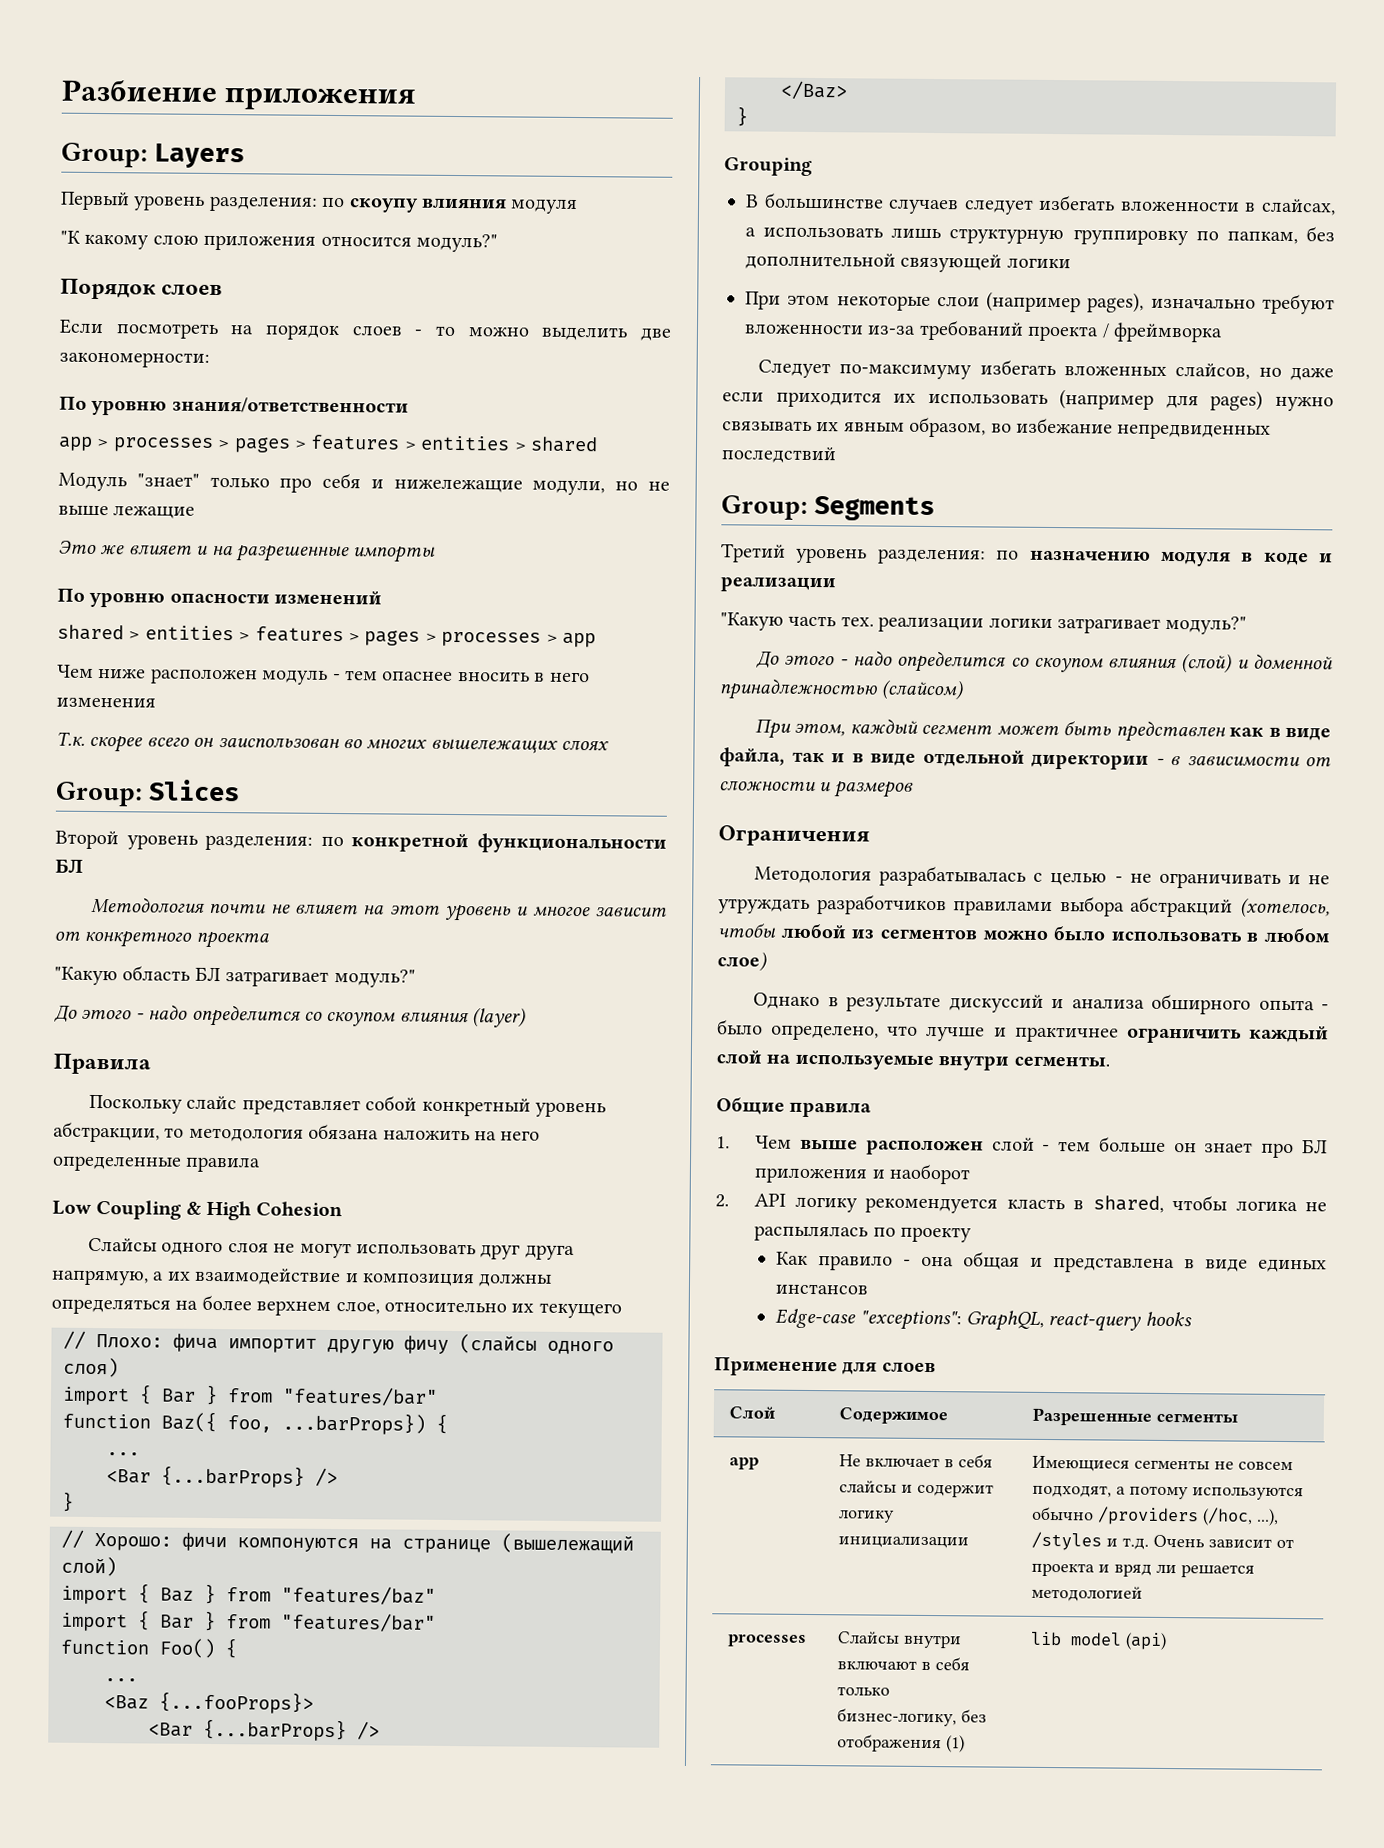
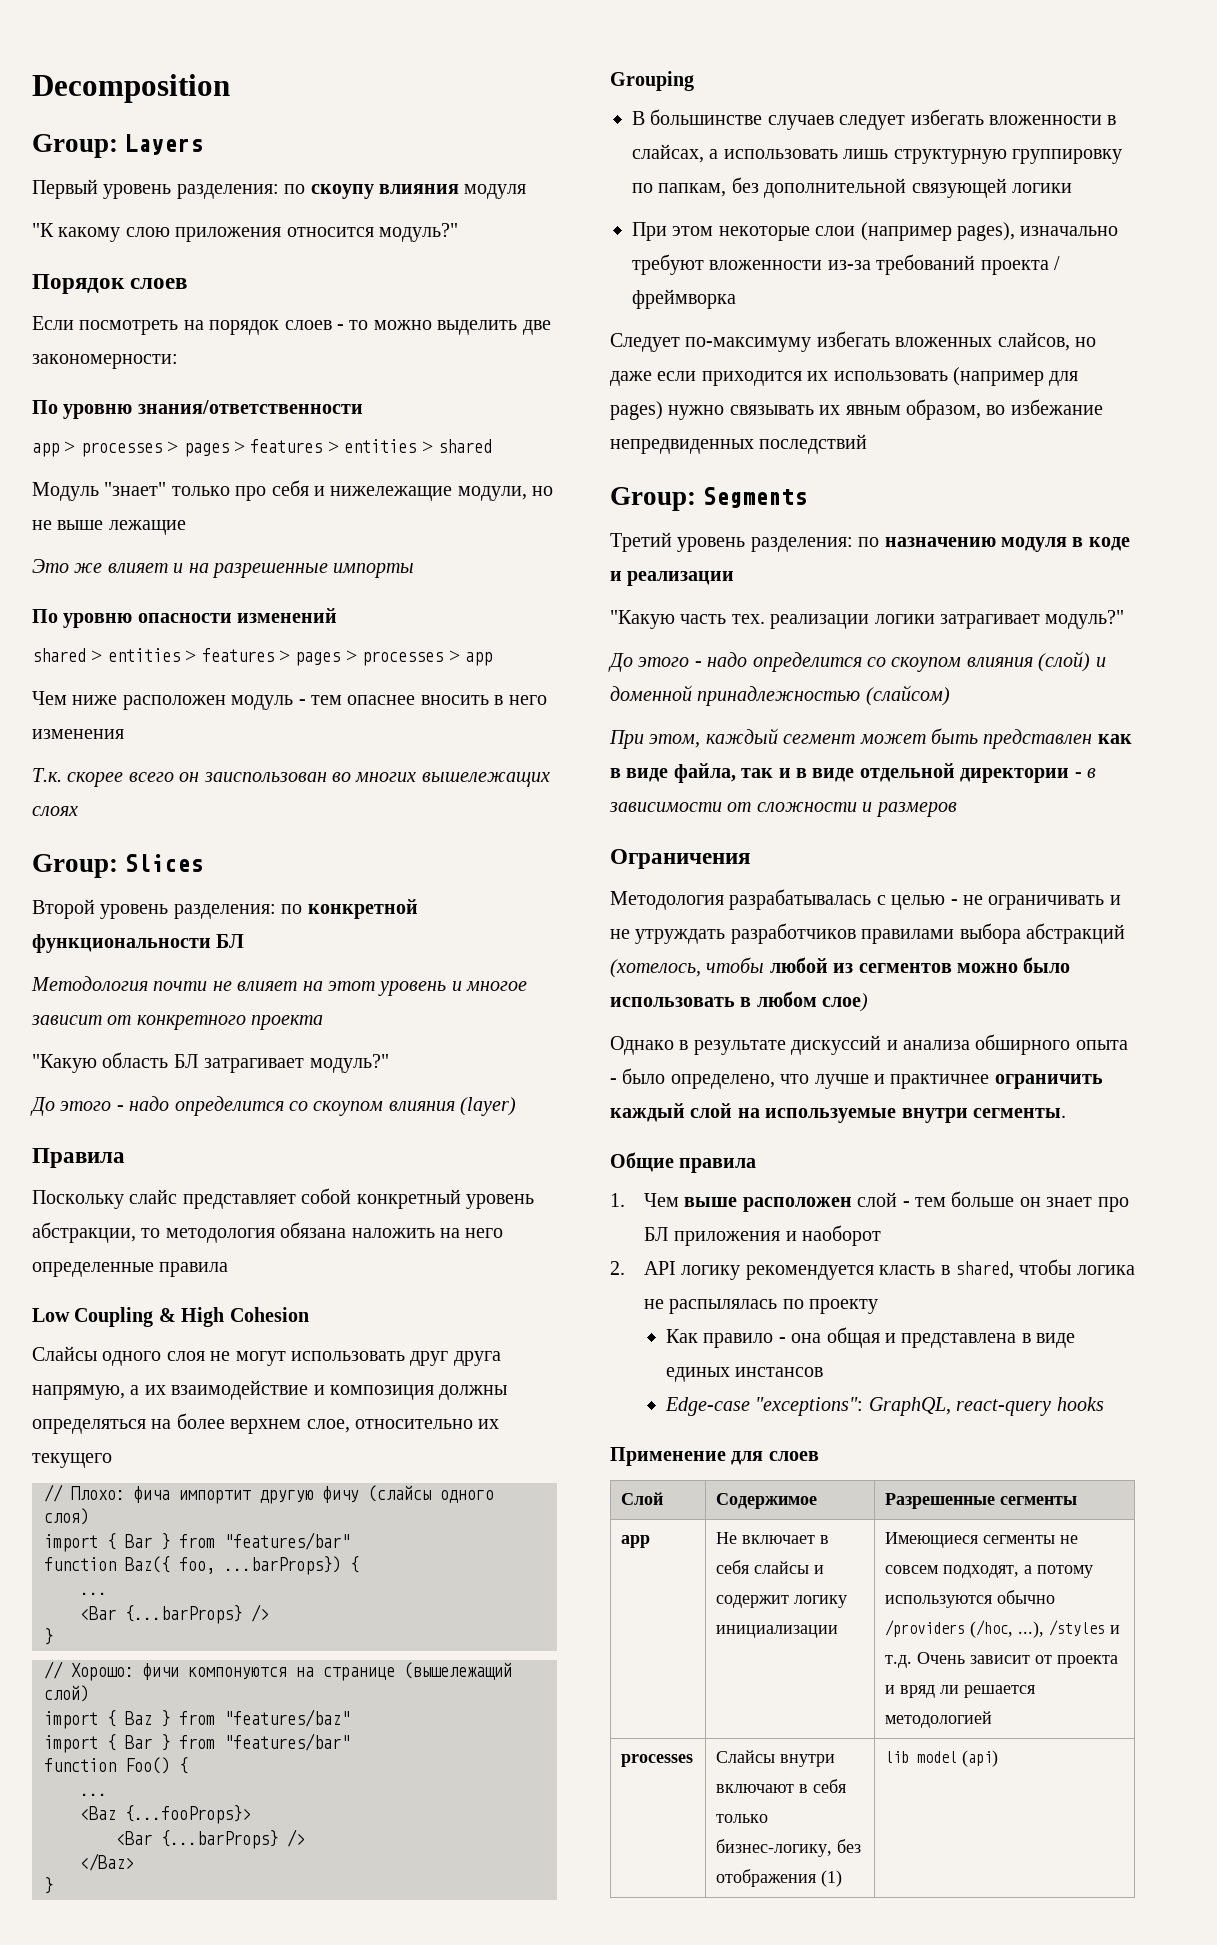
- Разбиение приложения
+ Decomposition

